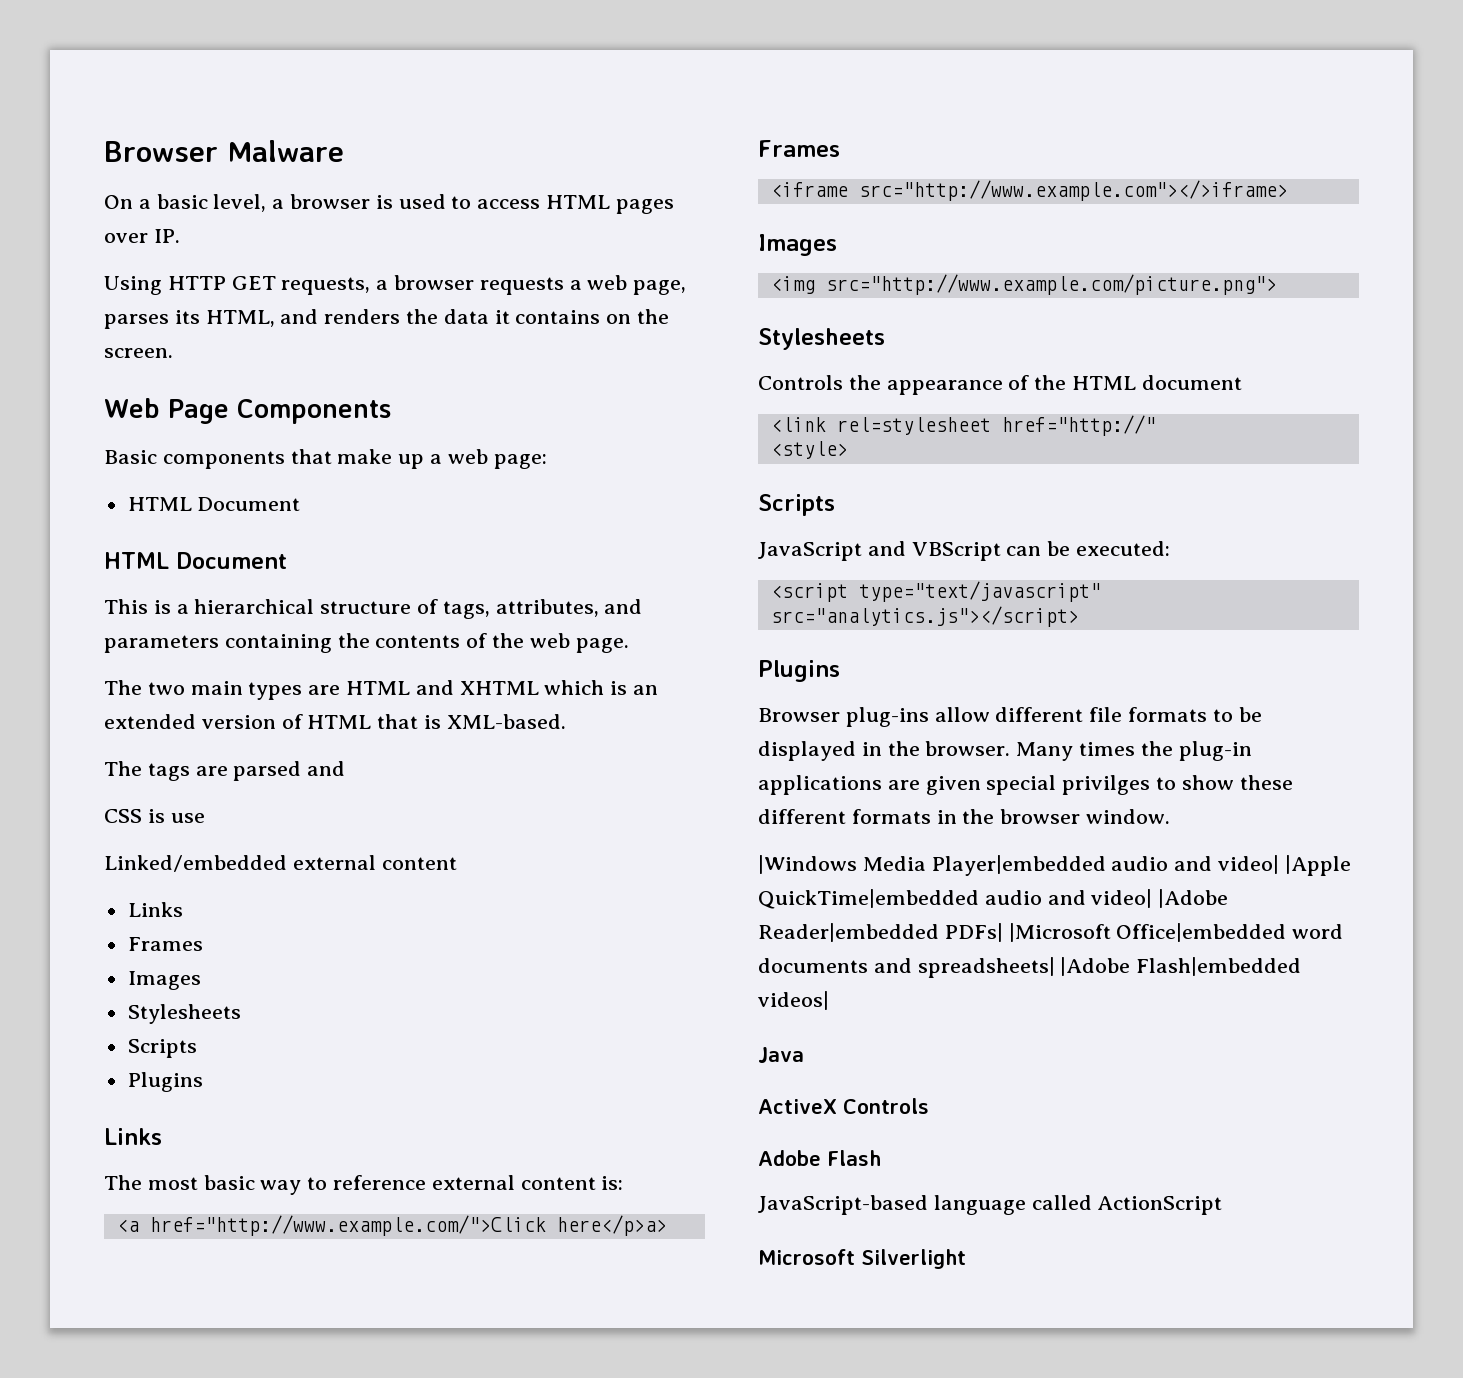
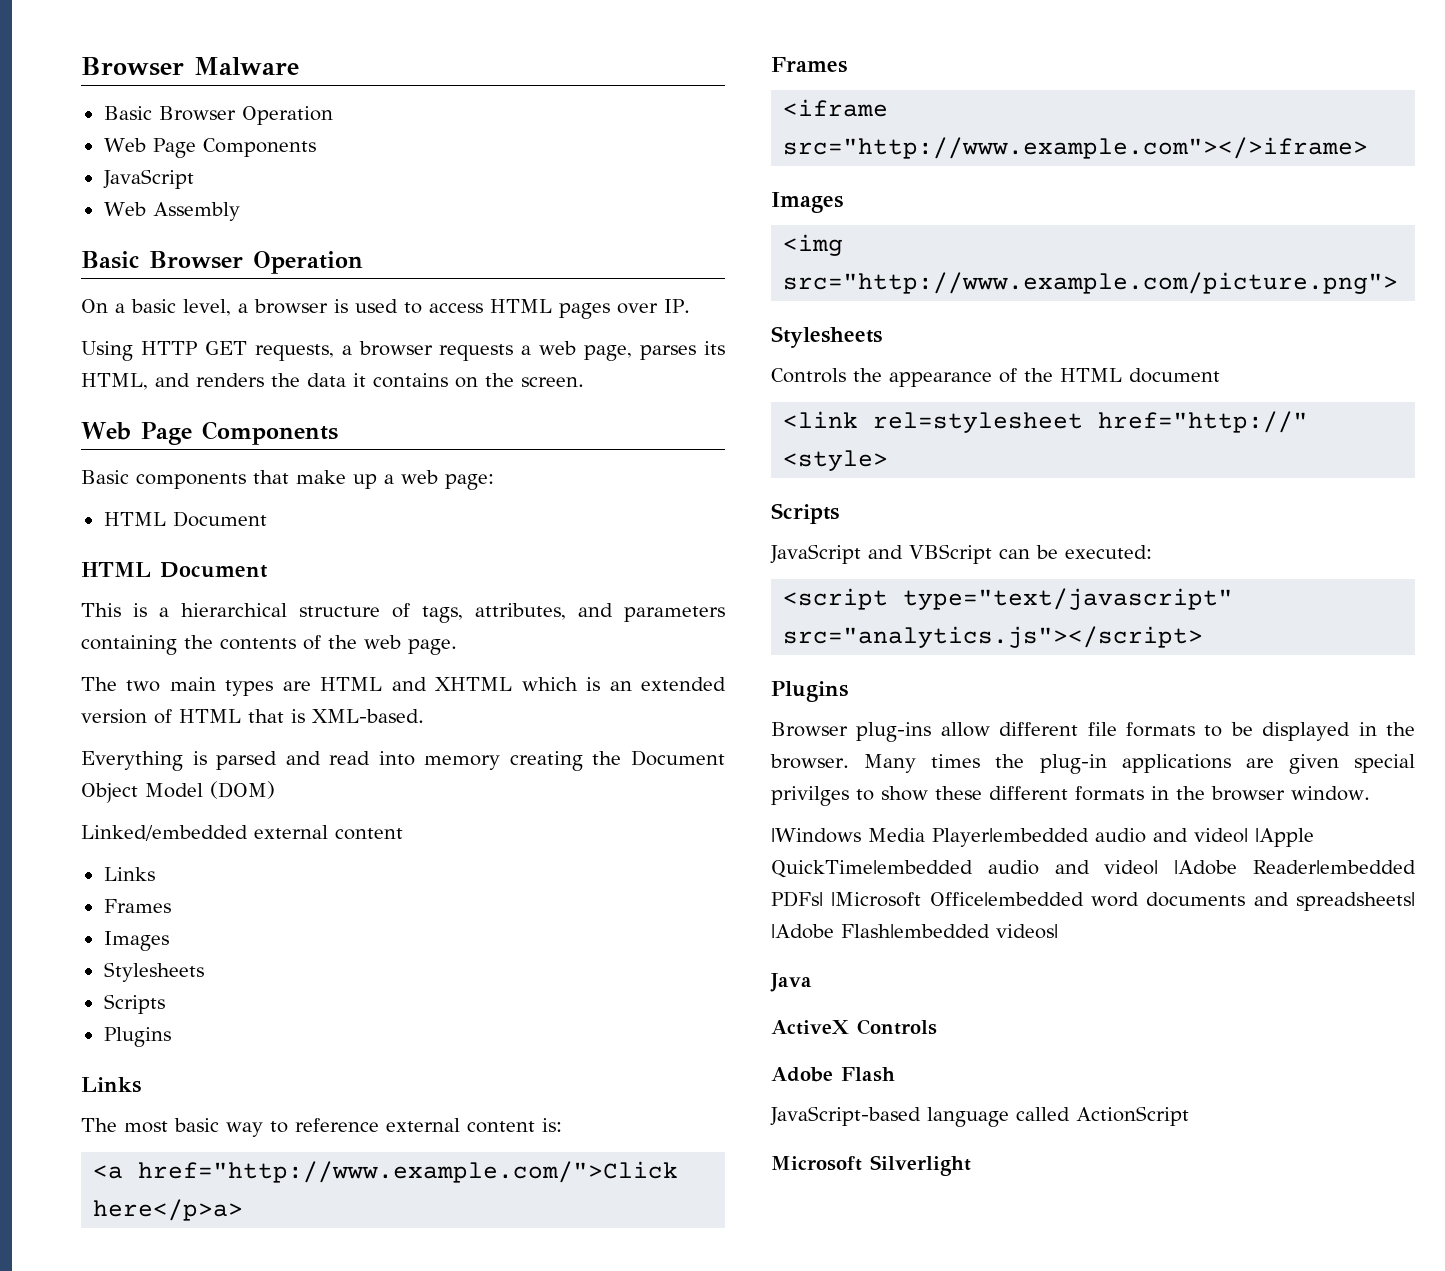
  Browser Malware
+ Basic Browser Operation
+ Web Page Components
+ JavaScript
+ Web Assembly
+ Basic Browser Operation
- The tags are parsed and
- CSS is use
+ Everything is parsed and read into memory creating the Document Object Model (DOM)

